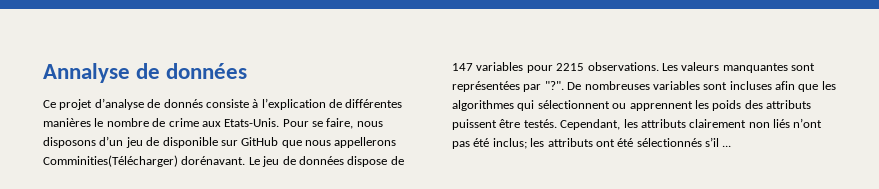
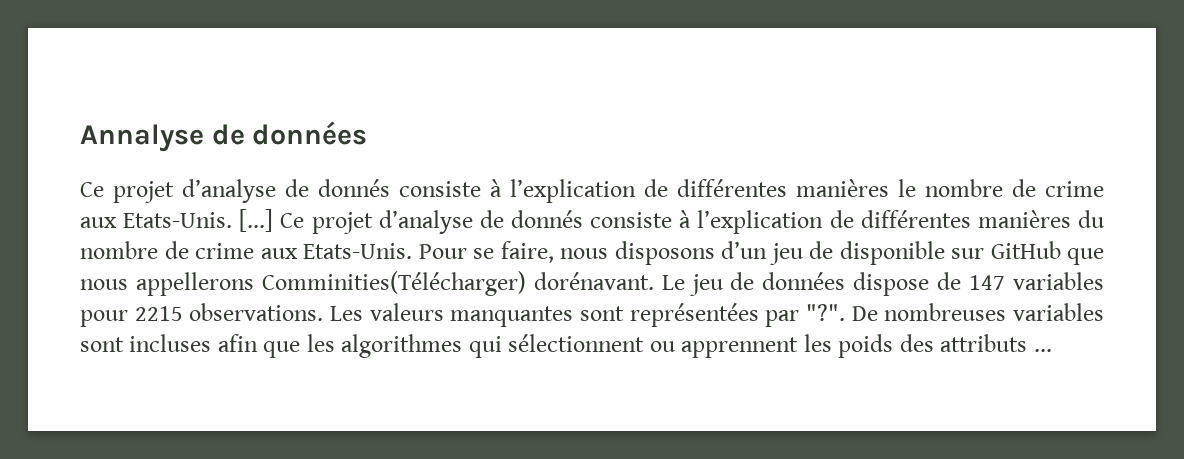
+ [...] Ce projet d’analyse de donnés consiste à l’explication de différentes manières du nombre de crime aux Etats-Unis.
- De nombreuses variables sont incluses afin que les algorithmes qui sélectionnent ou apprennent les poids des attributs puissent être testés. Cependant, les attributs clairement non liés n’ont pas été inclus; les attributs ont été sélectionnés s’il ...
+ De nombreuses variables sont incluses afin que les algorithmes qui sélectionnent ou apprennent les poids des attributs ...

